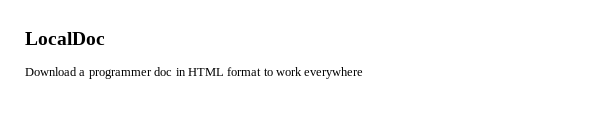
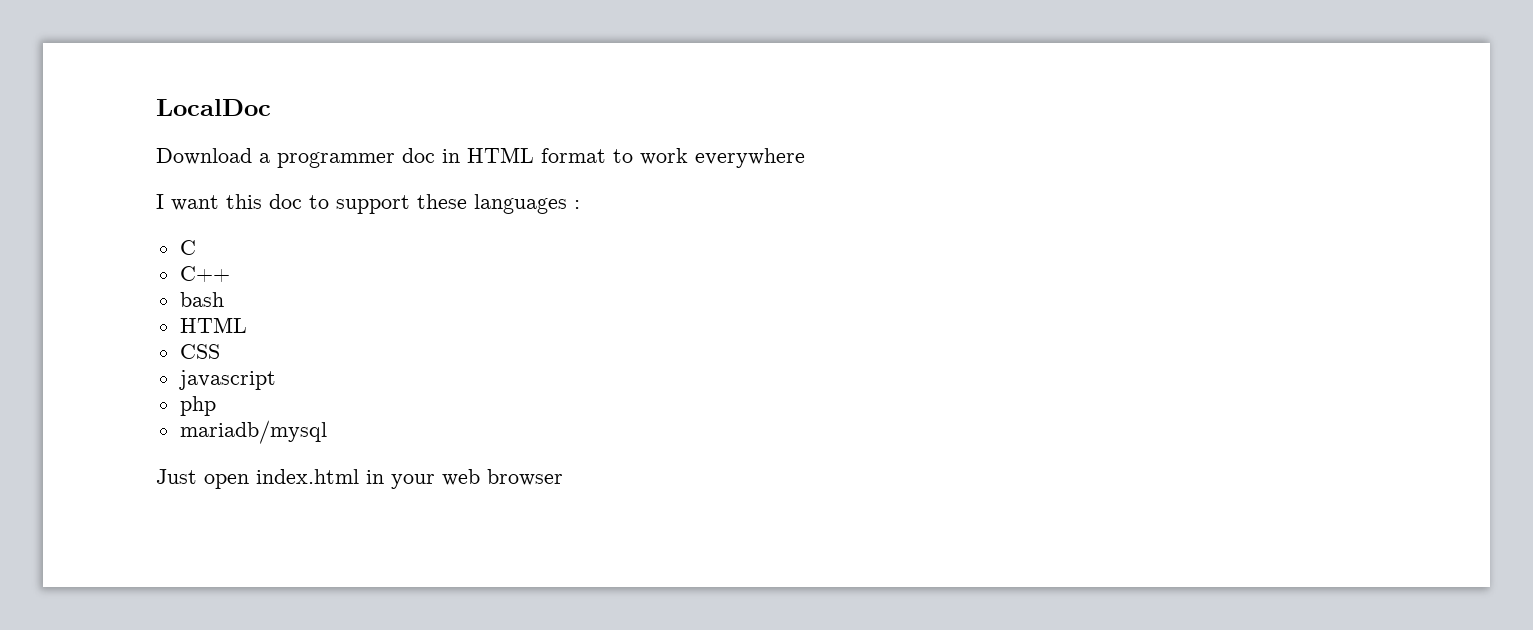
+ I want this doc to support these languages :
+ C
+ C++
+ bash
+ HTML
+ CSS
+ javascript
+ php
+ mariadb/mysql
+ Just open index.html in your web browser

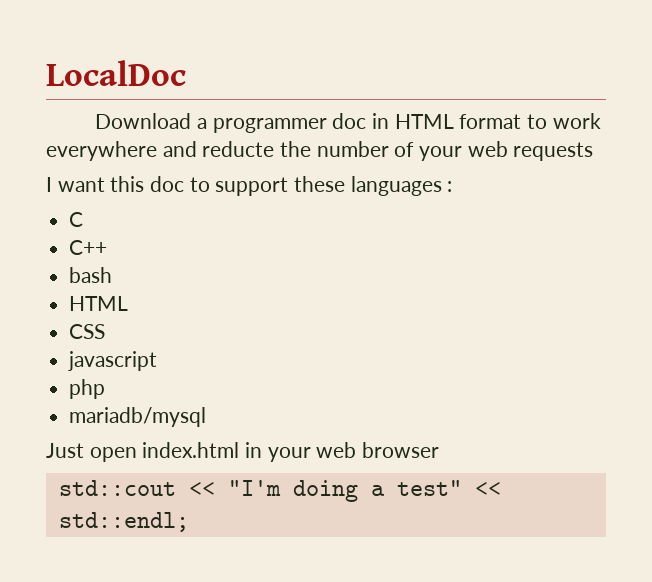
- Download a programmer doc in HTML format to work everywhere
+ Download a programmer doc in HTML format to work everywhere and reducte the number of your web requests
+ std::cout << "I'm doing a test" << std::endl;

